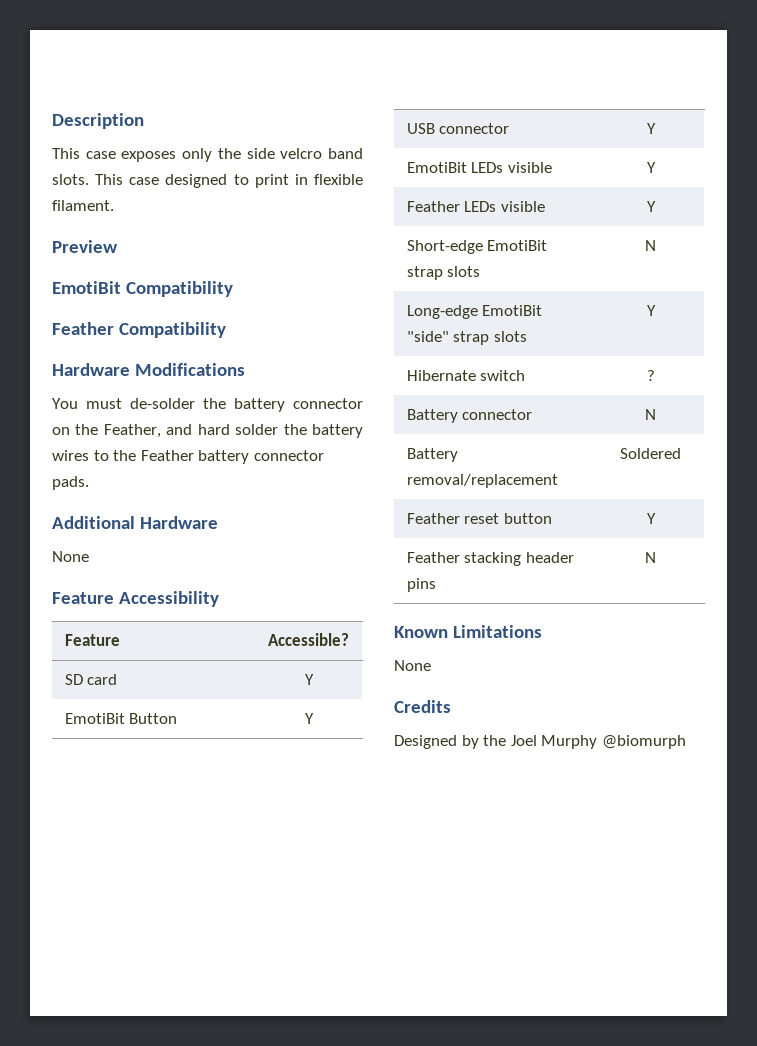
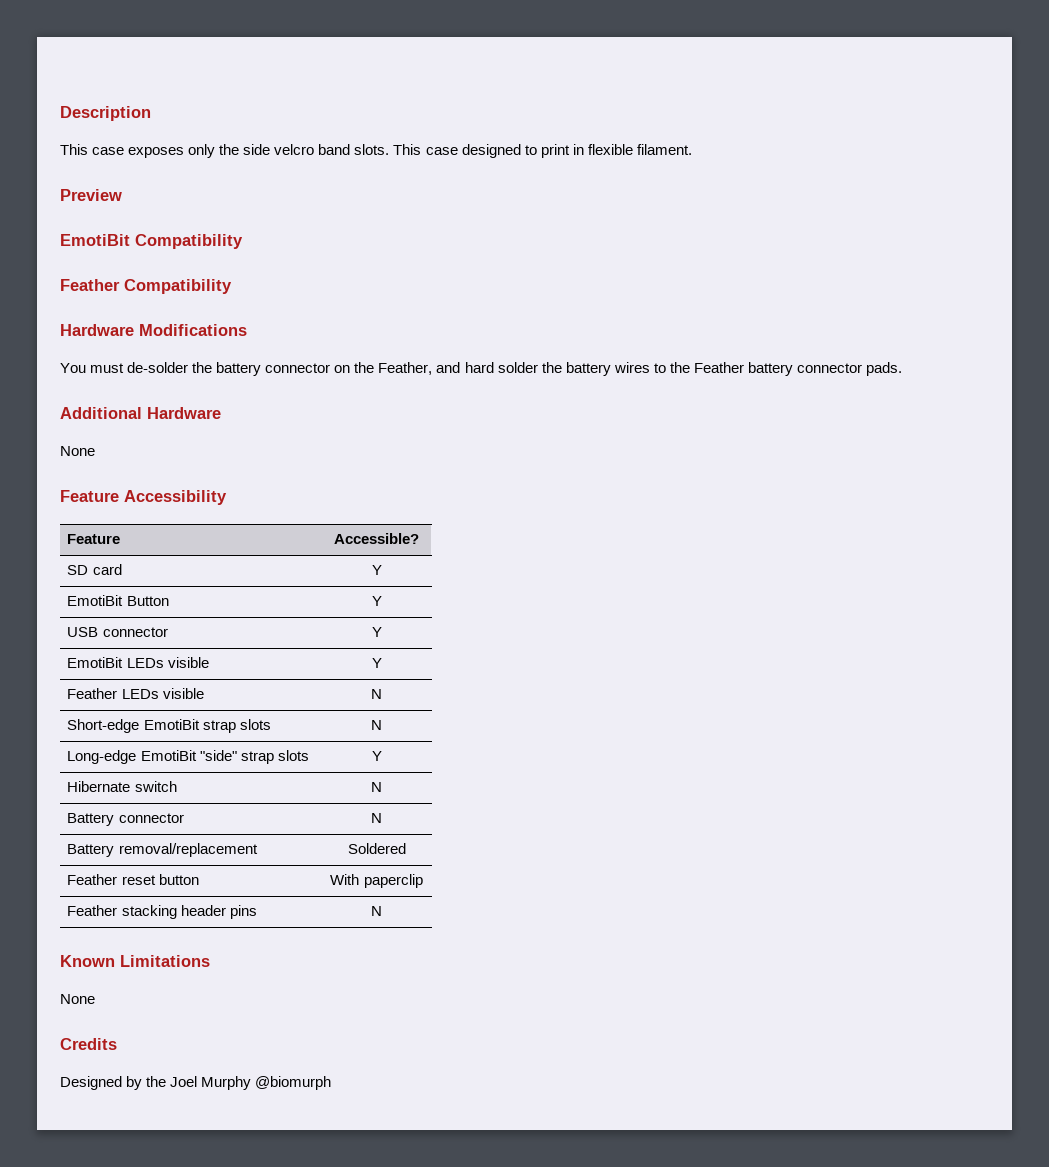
- Feather LEDs visible | Y
+ Feather LEDs visible | N
- Hibernate switch | ?
+ Hibernate switch | N
- Feather reset button | Y
+ Feather reset button | With paperclip

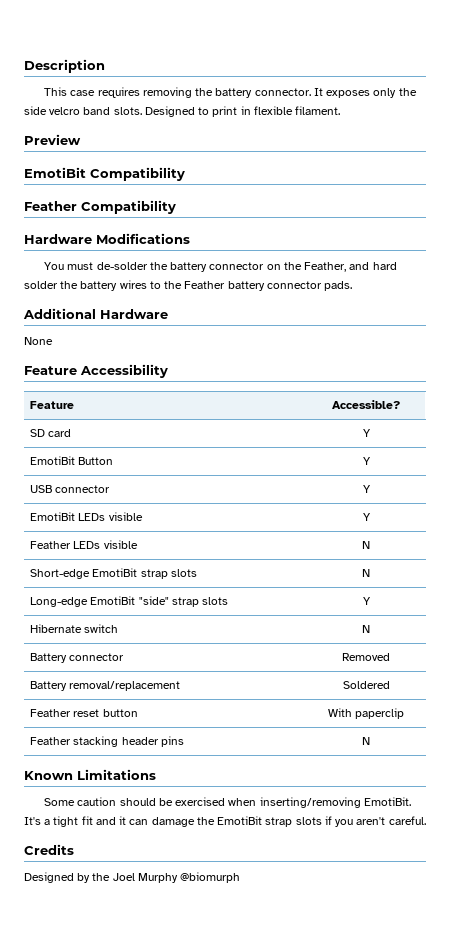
- This case exposes only the side velcro band slots.
+ This case requires removing the battery connector. It exposes only the side velcro band slots.
- This case designed to print in flexible filament.
+ Designed to print in flexible filament.
- Battery connector | N
+ Battery connector | Removed
  Known Limitations
- None
+ Some caution should be exercised when inserting/removing EmotiBit. It's a tight fit and it can damage the EmotiBit strap slots if you aren't careful.

